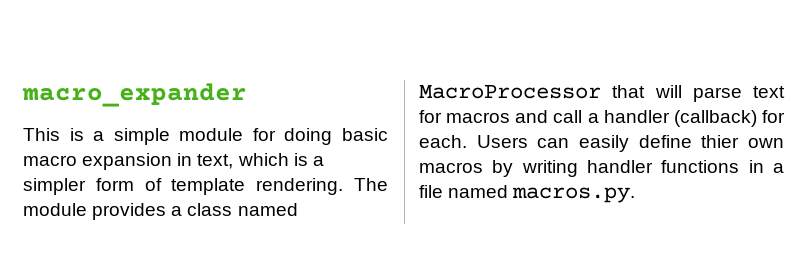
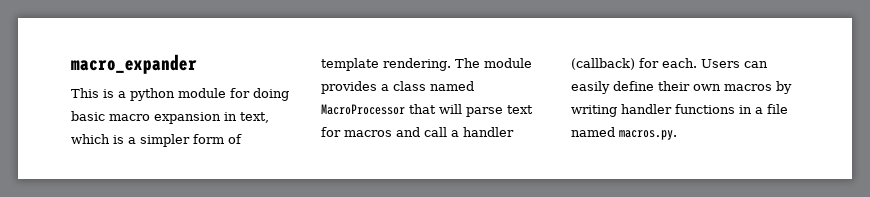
- This is a simple module for doing basic macro expansion in text, which is a simpler form of template rendering.
+ This is a python module for doing basic macro expansion in text, which is a simpler form of template rendering.
- Users can easily define thier own macros by writing handler functions in a file named macros.py.
+ Users can easily define their own macros by writing handler functions in a file named macros.py.

